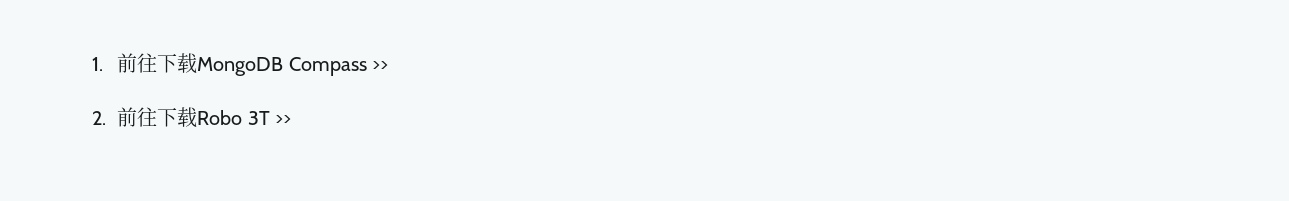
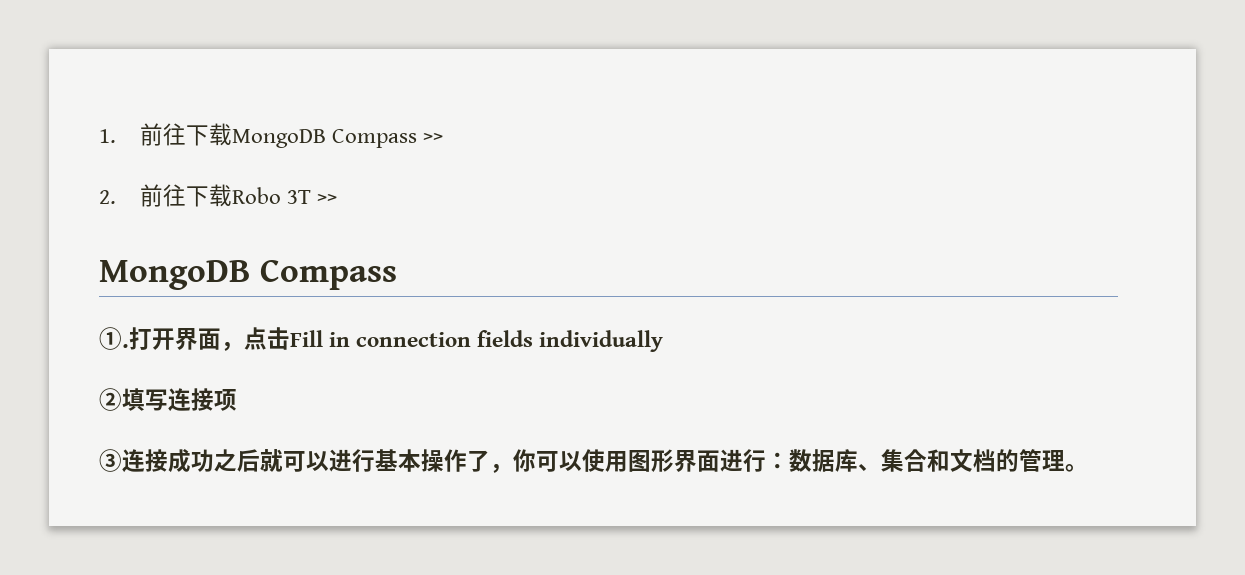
  2.前往下载Robo 3T >>
+ MongoDB Compass
+ ①.打开界面，点击Fill in connection fields individually
+ ②填写连接项
+ ③连接成功之后就可以进行基本操作了，你可以使用图形界面进行：数据库、集合和文档的管理。

